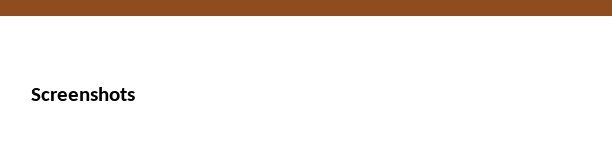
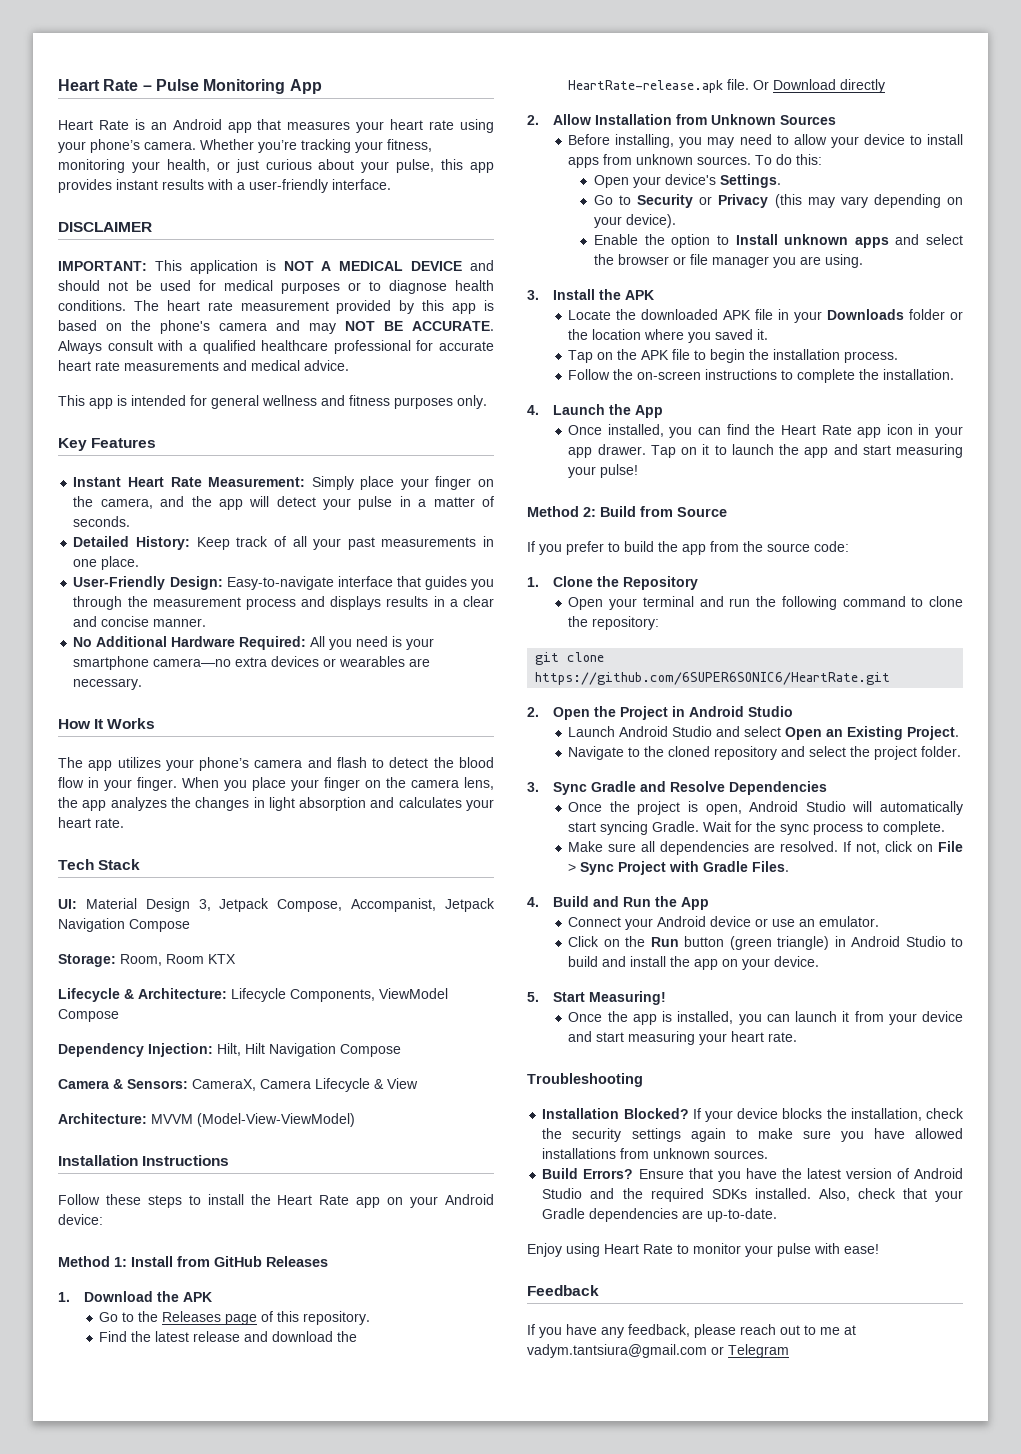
- Screenshots
+ Heart Rate – Pulse Monitoring App
+ Heart Rate is an Android app that measures your heart rate using your phone’s camera. Whether you’re tracking your fitness, monitoring your health, or just curious about your pulse, this app provides instant results with a user-friendly interface.
+ DISCLAIMER
+ IMPORTANT: This application is NOT A MEDICAL DEVICE and should not be used for medical purposes or to diagnose health conditions. The heart rate measurement provided by this app is based on the phone's camera and may NOT BE ACCURATE. Always consult with a qualified healthcare professional for accurate heart rate measurements and medical advice.
+ This app is intended for general wellness and fitness purposes only.
+ Key Features
+ Instant Heart Rate Measurement: Simply place your finger on the camera, and the app will detect your pulse in a matter of seconds.
+ Detailed History: Keep track of all your past measurements in one place.
+ User-Friendly Design: Easy-to-navigate interface that guides you through the measurement process and displays results in a clear and concise manner.
+ No Additional Hardware Required: All you need is your smartphone camera—no extra devices or wearables are necessary.
+ How It Works
+ The app utilizes your phone’s camera and flash to detect the blood flow in your finger. When you place your finger on the camera lens, the app analyzes the changes in light absorption and calculates your heart rate.
+ Tech Stack
+ UI: Material Design 3, Jetpack Compose, Accompanist, Jetpack Navigation Compose
+ Storage: Room, Room KTX
+ Lifecycle & Architecture: Lifecycle Components, ViewModel Compose
+ Dependency Injection: Hilt, Hilt Navigation Compose
+ Camera & Sensors: CameraX, Camera Lifecycle & View
+ Architecture: MVVM (Model-View-ViewModel)
+ Installation Instructions
+ Follow these steps to install the Heart Rate app on your Android device:
+ Method 1: Install from GitHub Releases
+ 1. Download the APK
+ Go to the Releases page of this repository.
+ Find the latest release and download the HeartRate-release.apk file. Or Download directly
+ 2. Allow Installation from Unknown Sources
+ Before installing, you may need to allow your device to install apps from unknown sources. To do this:
+ Open your device's Settings.
+ Go to Security or Privacy (this may vary depending on your device).
+ Enable the option to Install unknown apps and select the browser or file manager you are using.
+ 3. Install the APK
+ Locate the downloaded APK file in your Downloads folder or the location where you saved it.
+ Tap on the APK file to begin the installation process.
+ Follow the on-screen instructions to complete the installation.
+ 4. Launch the App
+ Once installed, you can find the Heart Rate app icon in your app drawer. Tap on it to launch the app and start measuring your pulse!
+ Method 2: Build from Source
+ If you prefer to build the app from the source code:
+ 1. Clone the Repository
+ Open your terminal and run the following command to clone the repository:
+ git clone https://github.com/6SUPER6SONIC6/HeartRate.git
+ 2. Open the Project in Android Studio
+ Launch Android Studio and select Open an Existing Project.
+ Navigate to the cloned repository and select the project folder.
+ 3. Sync Gradle and Resolve Dependencies
+ Once the project is open, Android Studio will automatically start syncing Gradle. Wait for the sync process to complete.
+ Make sure all dependencies are resolved. If not, click on File > Sync Project with Gradle Files.
+ 4. Build and Run the App
+ Connect your Android device or use an emulator.
+ Click on the Run button (green triangle) in Android Studio to build and install the app on your device.
+ 5. Start Measuring!
+ Once the app is installed, you can launch it from your device and start measuring your heart rate.
+ Troubleshooting
+ Installation Blocked? If your device blocks the installation, check the security settings again to make sure you have allowed installations from unknown sources.
+ Build Errors? Ensure that you have the latest version of Android Studio and the required SDKs installed. Also, check that your Gradle dependencies are up-to-date.
+ Enjoy using Heart Rate to monitor your pulse with ease!
+ Feedback
+ If you have any feedback, please reach out to me at vadym.tantsiura@gmail.com or Telegram

